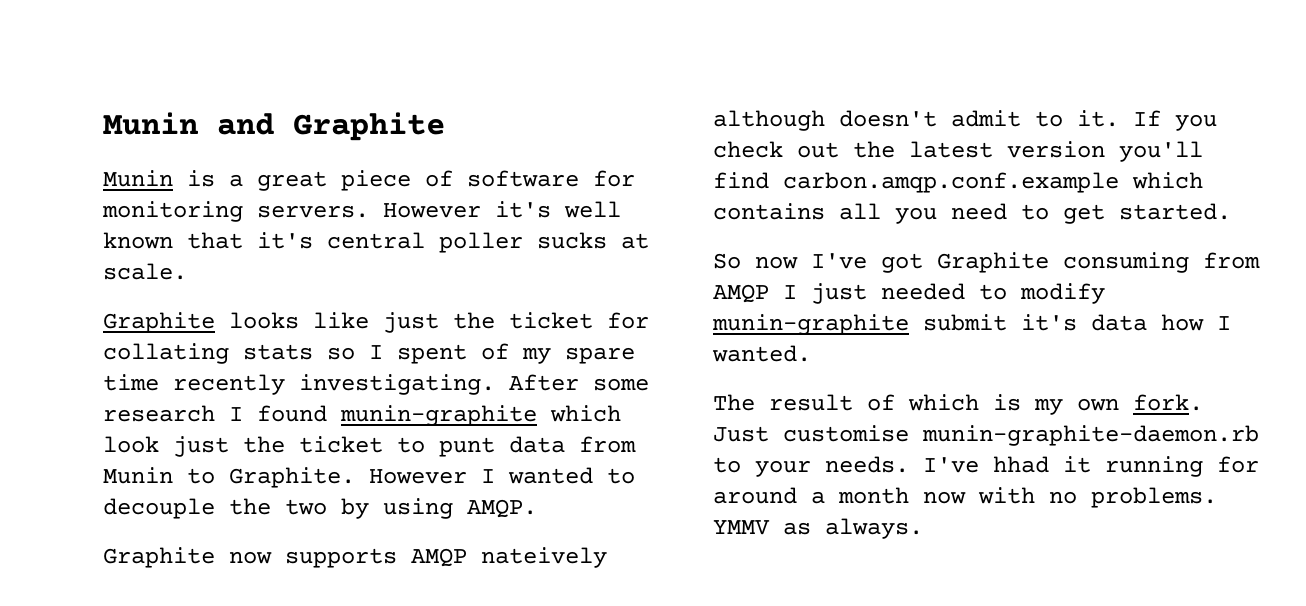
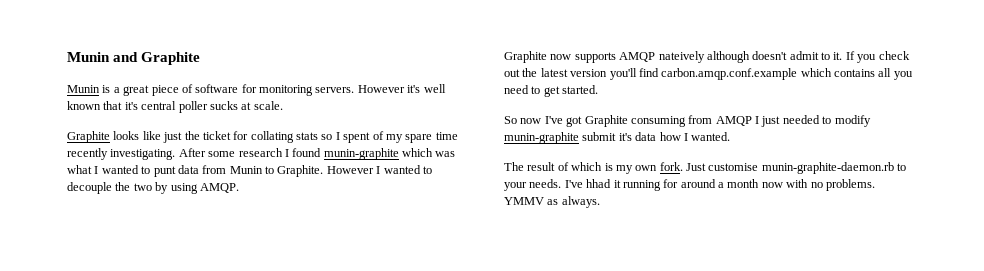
- After some research I found munin-graphite which look just the ticket to punt data from Munin to Graphite.
+ After some research I found munin-graphite which was what I wanted to punt data from Munin to Graphite.

